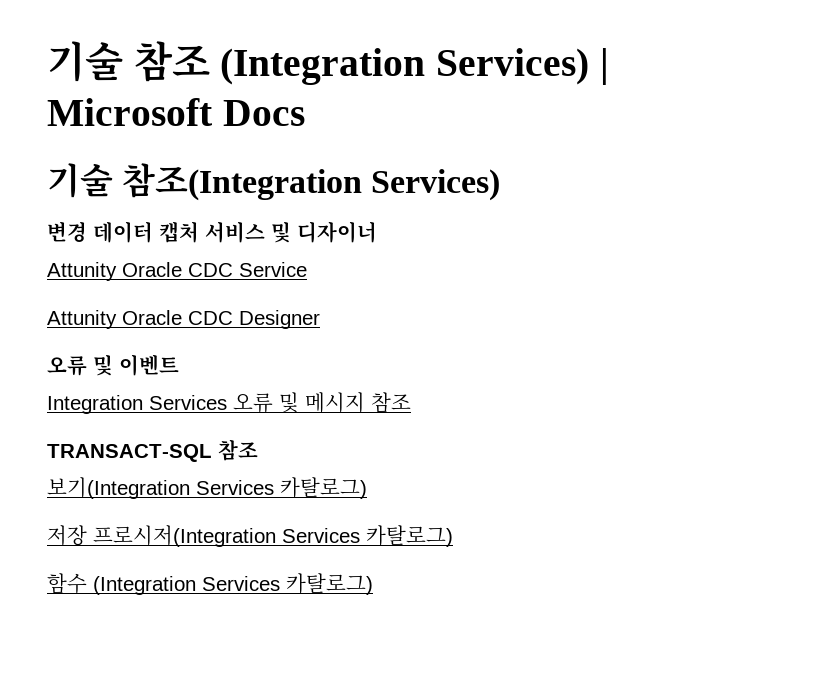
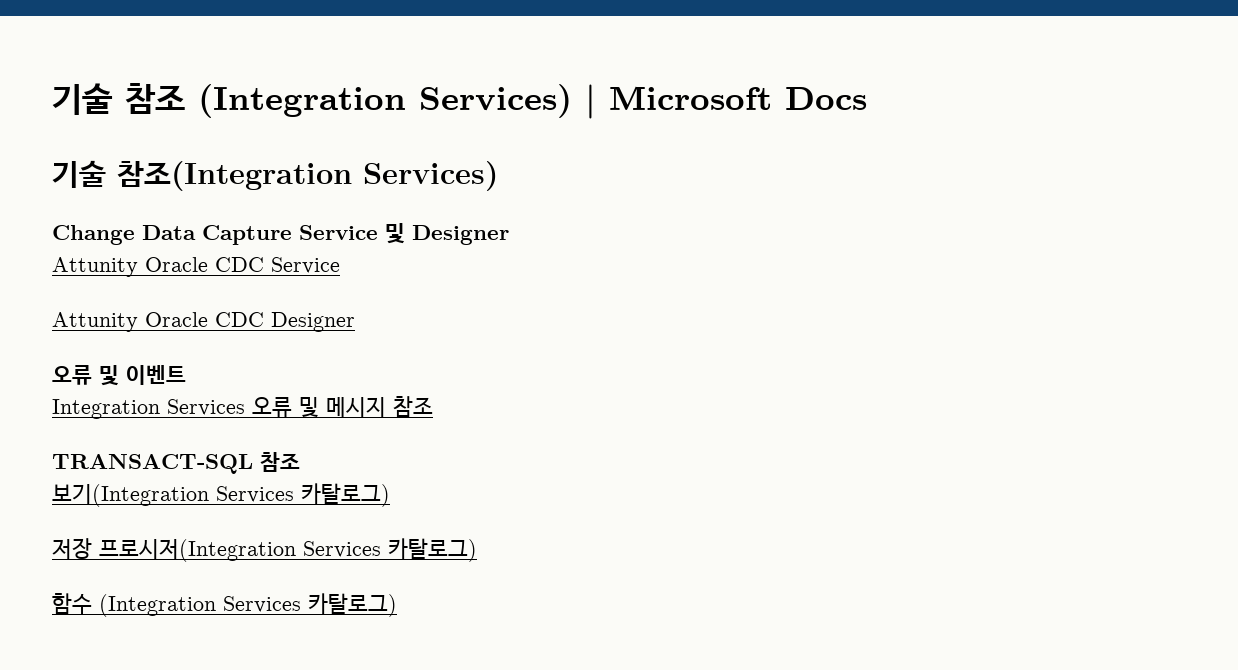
- 변경 데이터 캡처 서비스 및 디자이너
+ Change Data Capture Service 및 Designer

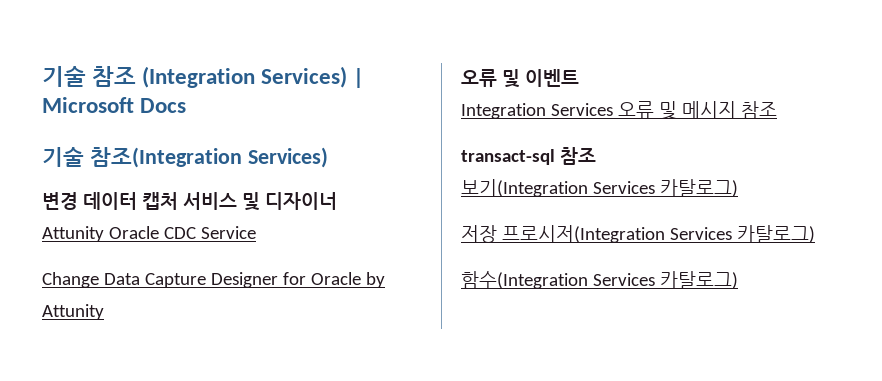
- Change Data Capture Service 및 Designer
+ 변경 데이터 캡처 서비스 및 디자이너
  Attunity Oracle CDC Service
- Attunity Oracle CDC Designer
+ Change Data Capture Designer for Oracle by Attunity
- TRANSACT-SQL 참조
+ transact-sql 참조
- 함수 (Integration Services 카탈로그)
+ 함수(Integration Services 카탈로그)

